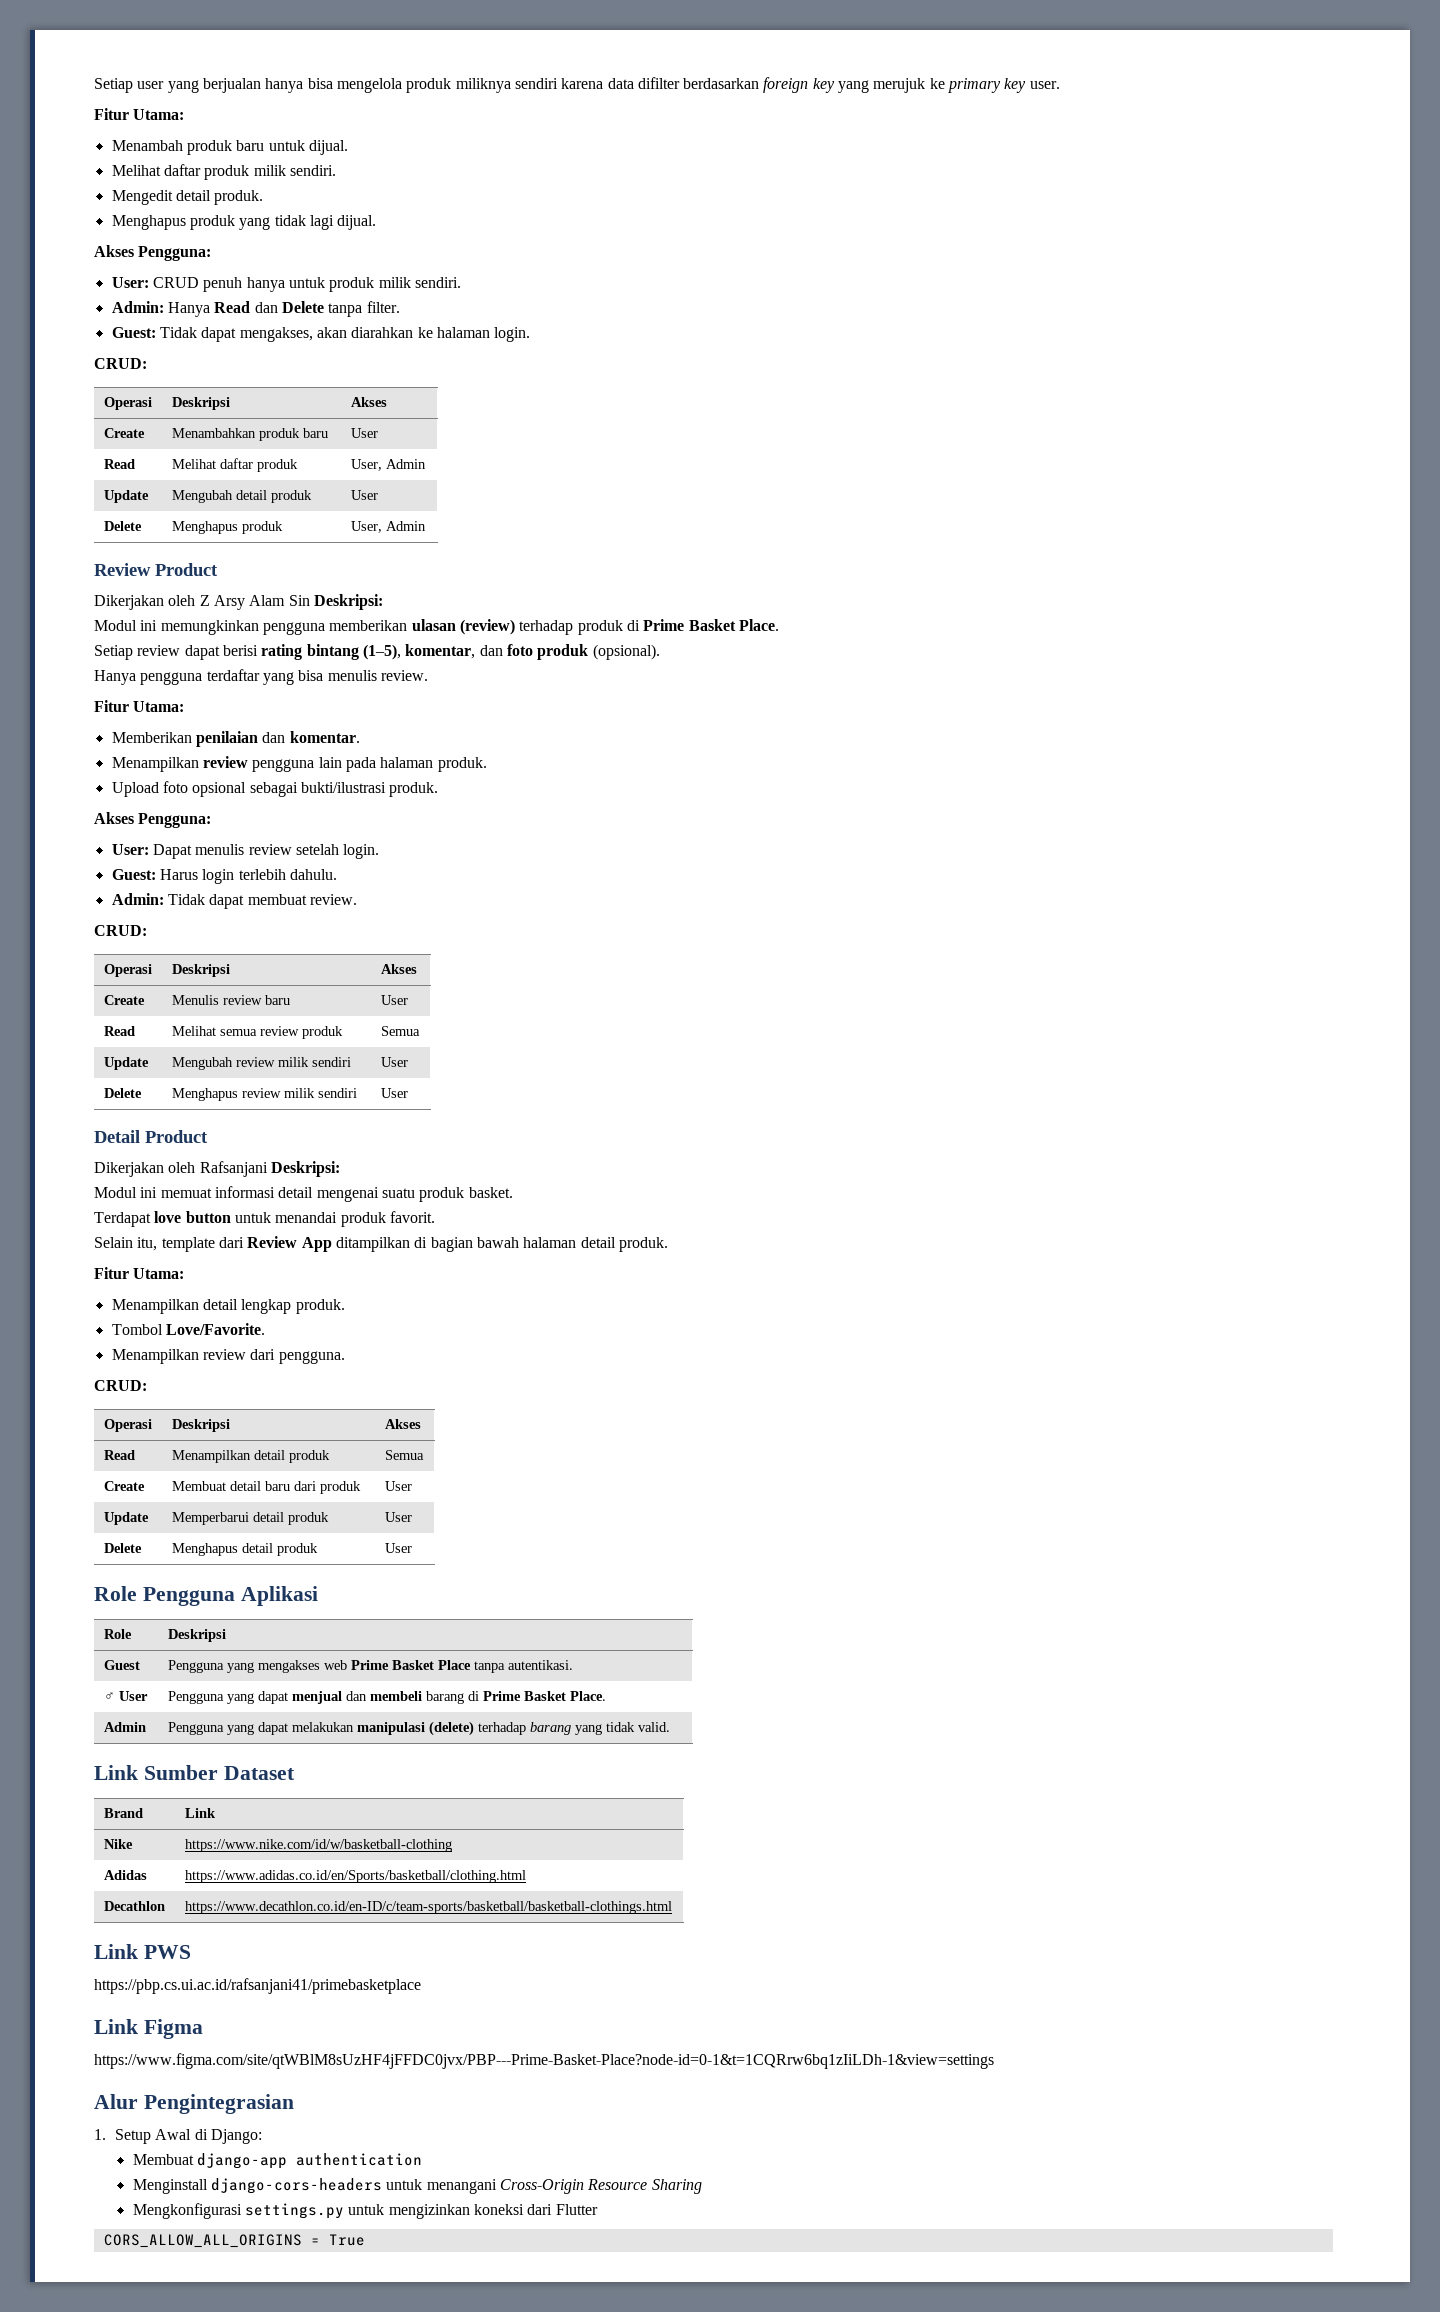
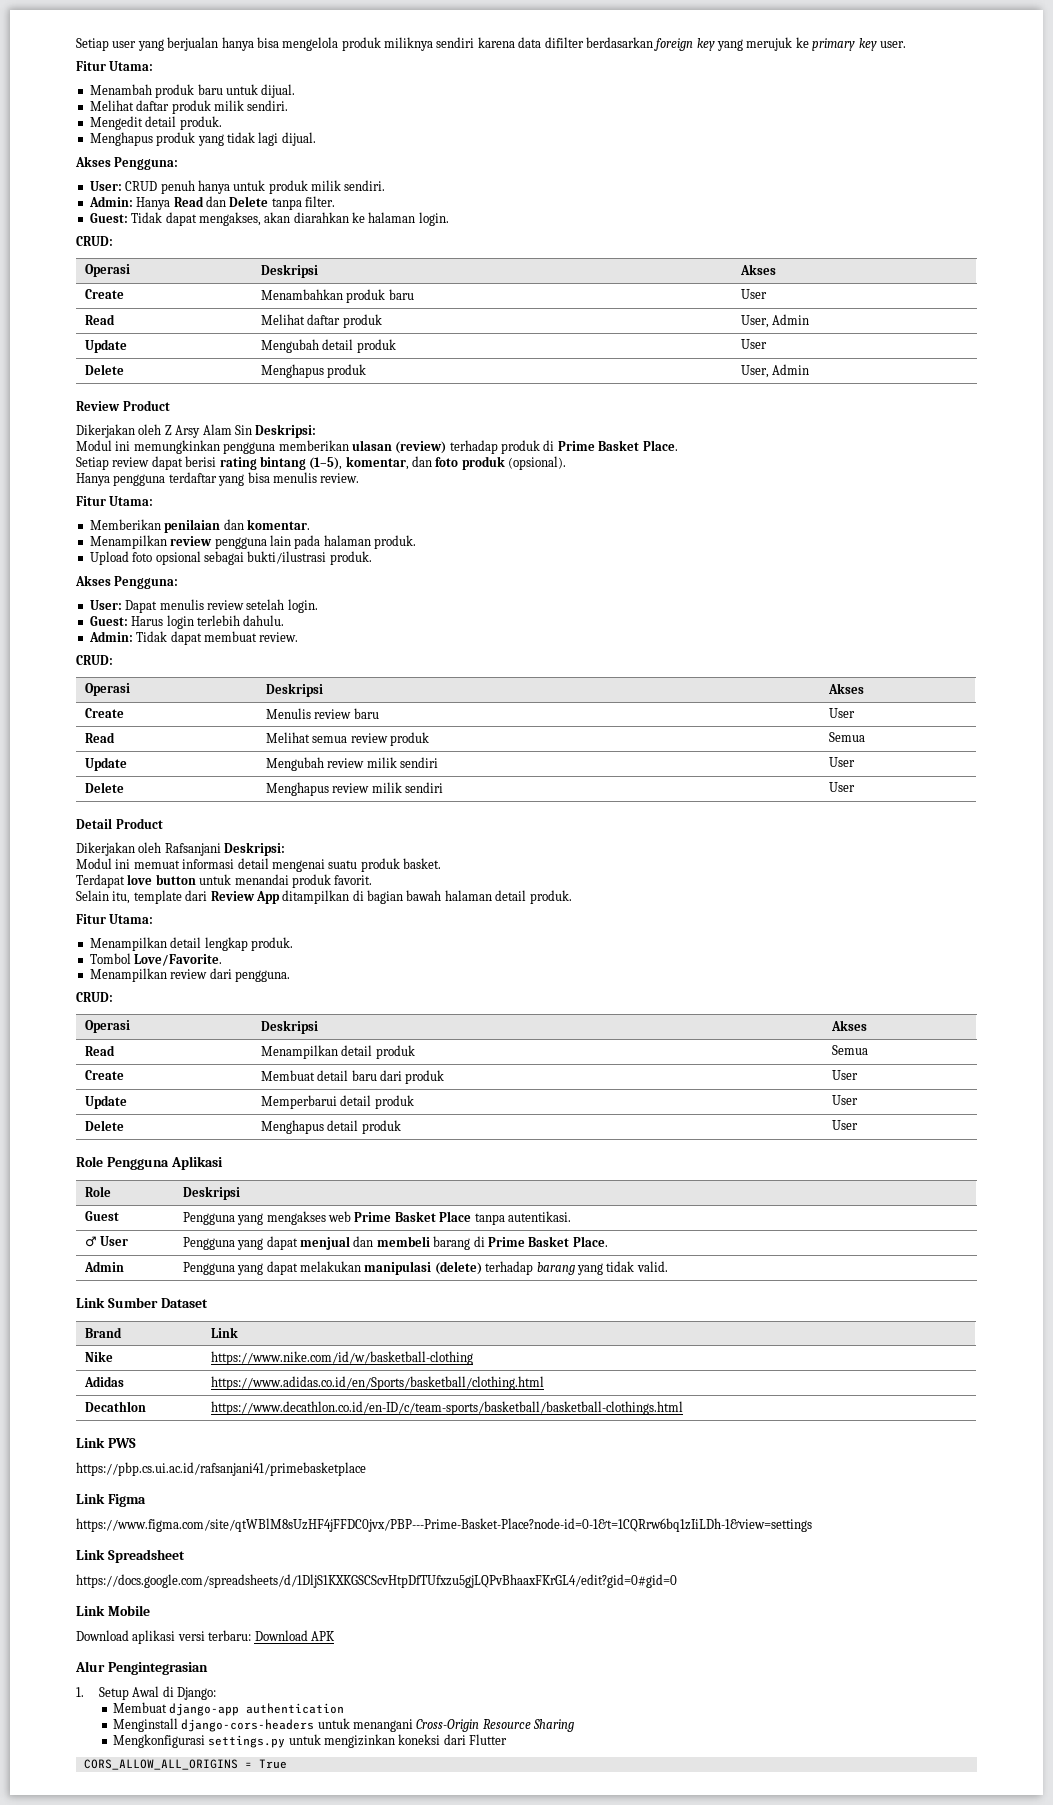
+ Link Spreadsheet
+ https://docs.google.com/spreadsheets/d/1DljS1KXKGSCScvHtpDfTUfxzu5gjLQPvBhaaxFKrGL4/edit?gid=0#gid=0
+ Link Mobile
+ Download aplikasi versi terbaru: Download APK

